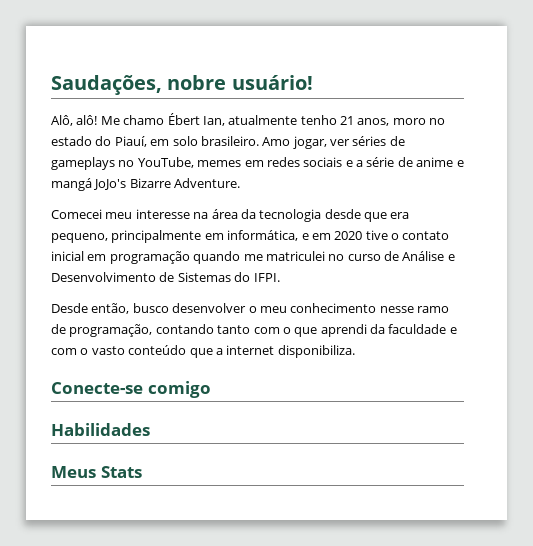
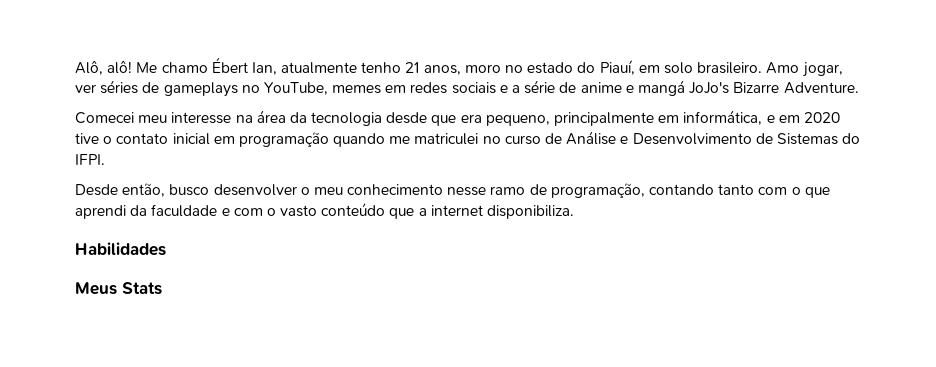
- Saudações, nobre usuário!
- Conecte-se comigo

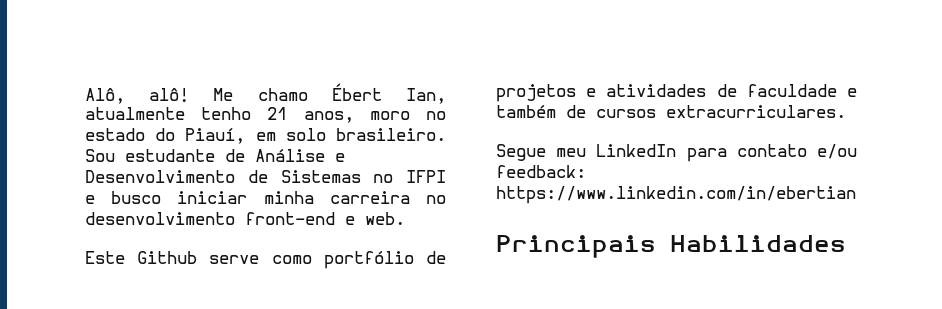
- Amo jogar, ver séries de gameplays no YouTube, memes em redes sociais e a série de anime e mangá JoJo's Bizarre Adventure.
- Comecei meu interesse na área da tecnologia desde que era pequeno, principalmente em informática, e em 2020 tive o contato inicial em programação quando me matriculei no curso de Análise e Desenvolvimento de Sistemas do IFPI.
- Desde então, busco desenvolver o meu conhecimento nesse ramo de programação, contando tanto com o que aprendi da faculdade e com o vasto conteúdo que a internet disponibiliza.
- Habilidades
+ Sou estudante de Análise e Desenvolvimento de Sistemas no IFPI e busco iniciar minha carreira no desenvolvimento front-end e web.
+ Este Github serve como portfólio de projetos e atividades de faculdade e também de cursos extracurriculares.
+ Segue meu LinkedIn para contato e/ou feedback: https://www.linkedin.com/in/ebertian
+ Principais Habilidades
- Meus Stats

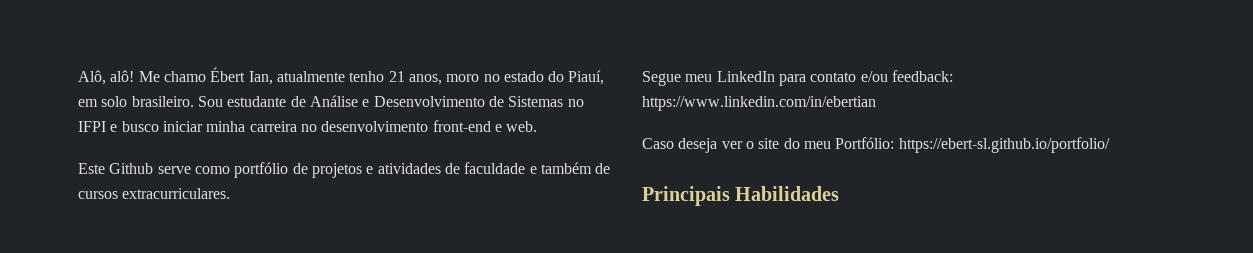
+ Caso deseja ver o site do meu Portfólio: https://ebert-sl.github.io/portfolio/

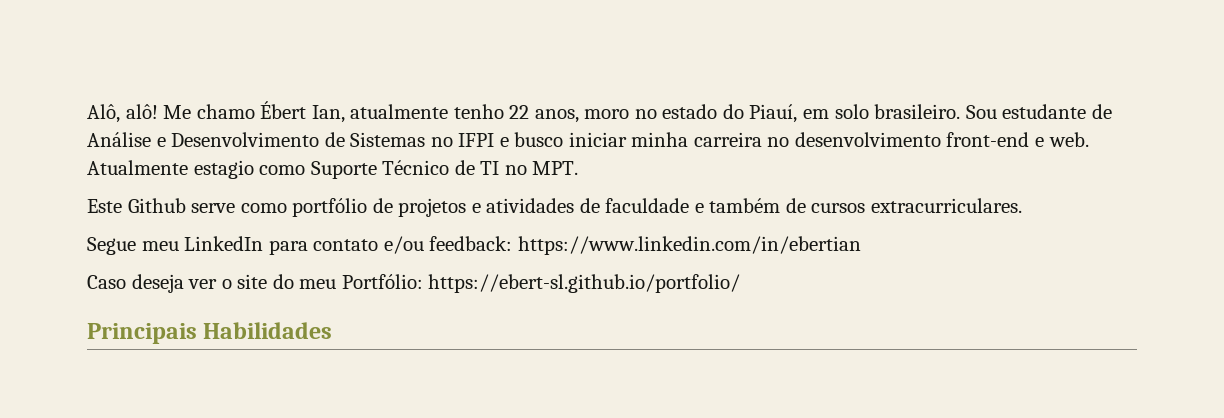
- Me chamo Ébert Ian, atualmente tenho 21 anos, moro no estado do Piauí, em solo brasileiro.
+ Me chamo Ébert Ian, atualmente tenho 22 anos, moro no estado do Piauí, em solo brasileiro.
+ Atualmente estagio como Suporte Técnico de TI no MPT.

